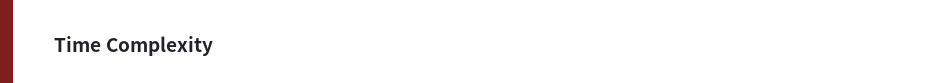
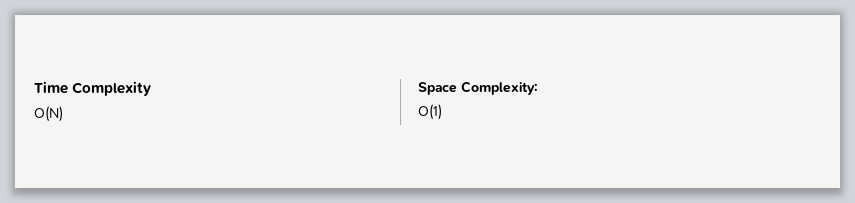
+ O(N)
+ Space Complexity:
+ O(1)

